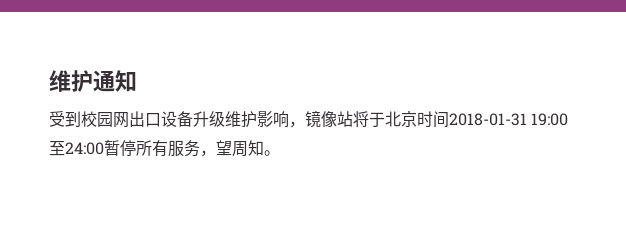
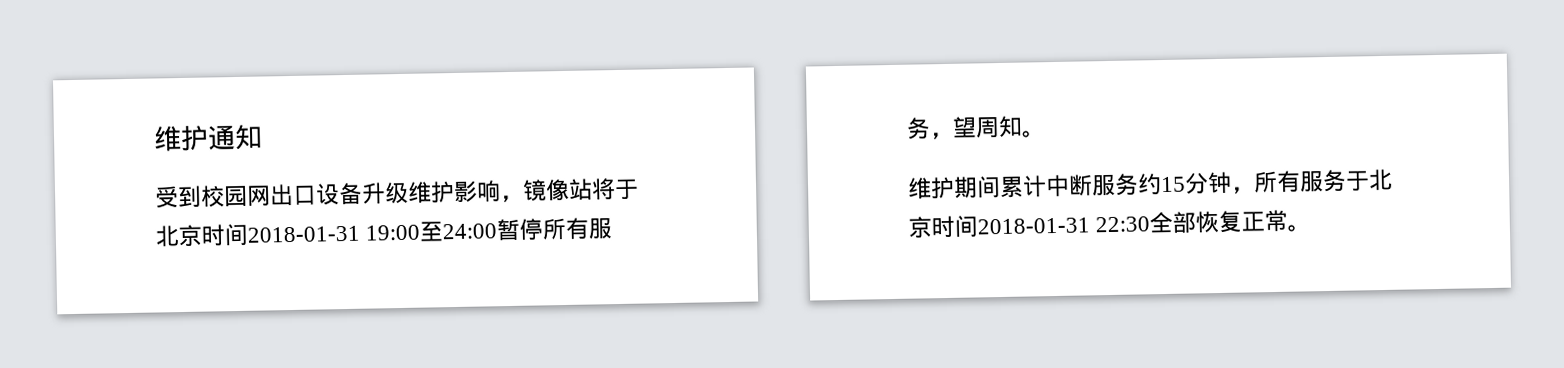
+ 维护期间累计中断服务约15分钟，所有服务于北京时间2018-01-31 22:30全部恢复正常。

